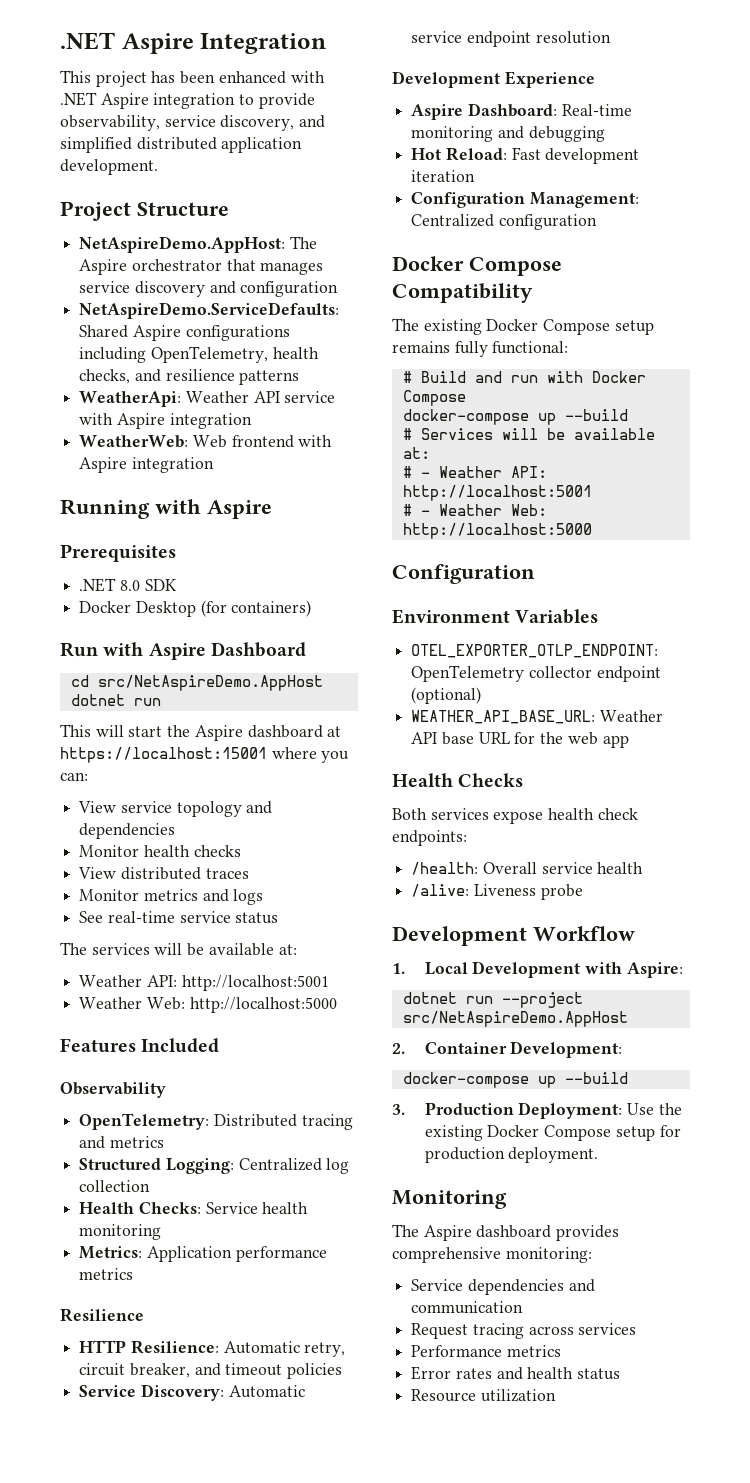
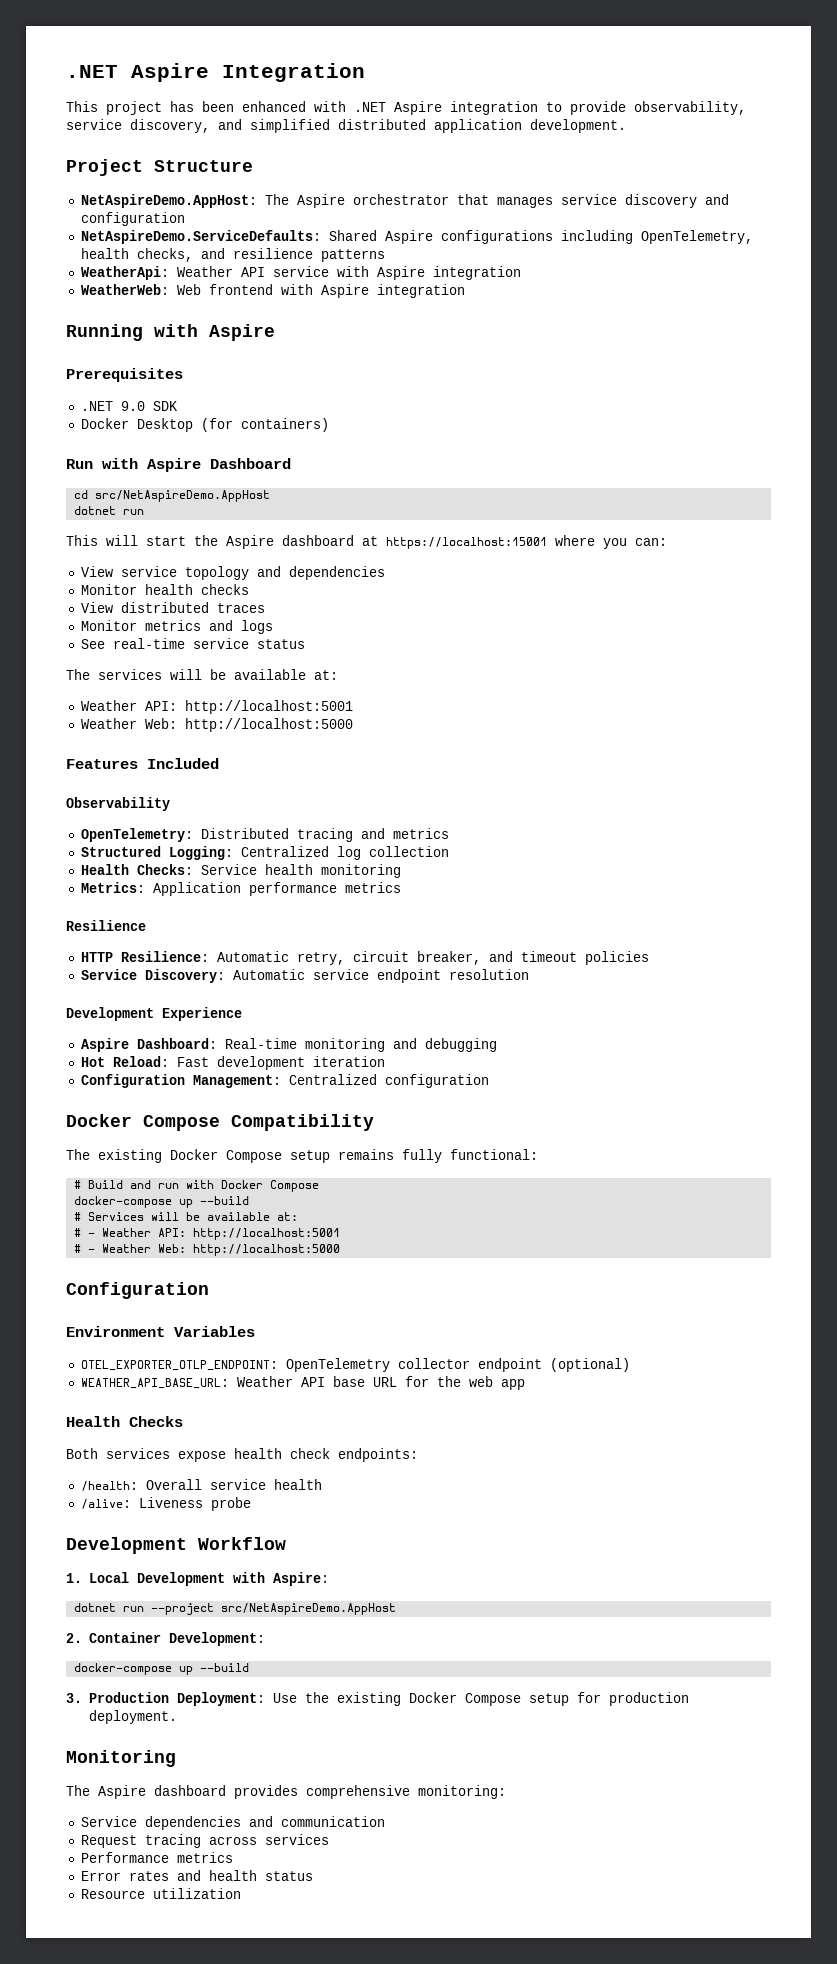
- .NET 8.0 SDK
+ .NET 9.0 SDK

